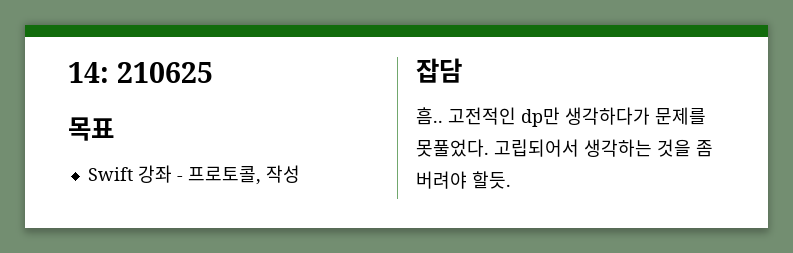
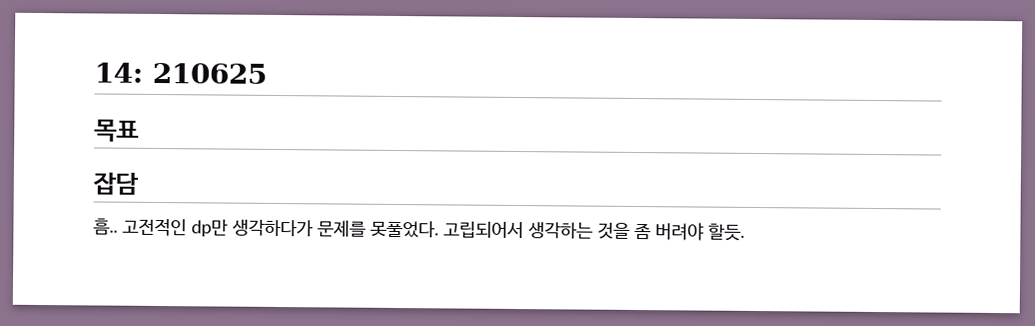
- Swift 강좌 - 프로토콜, 작성

